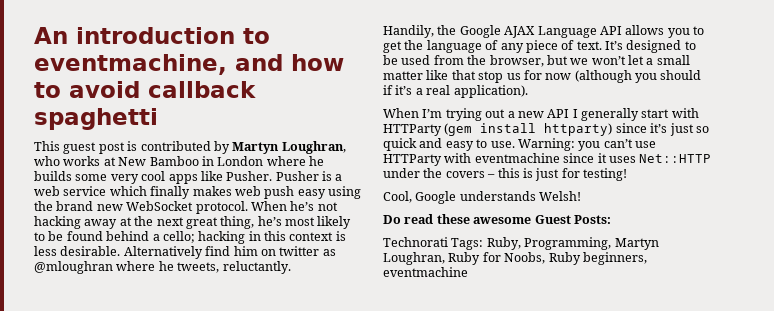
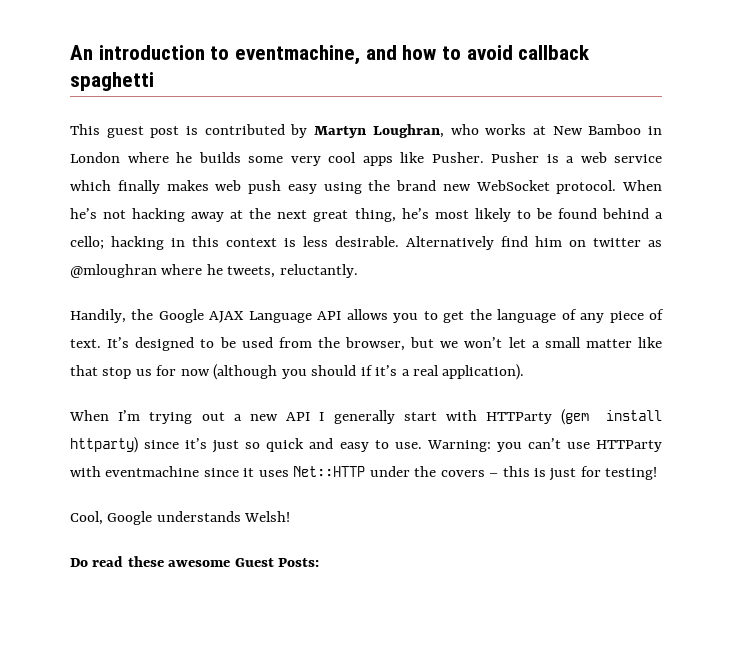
- Technorati Tags: Ruby, Programming, Martyn Loughran, Ruby for Noobs, Ruby beginners, eventmachine

